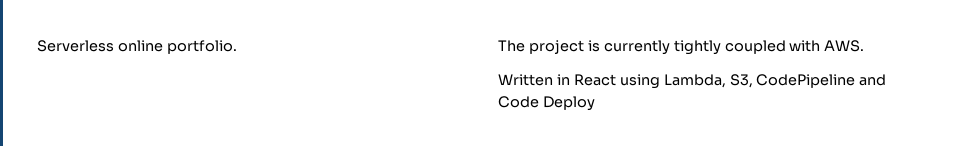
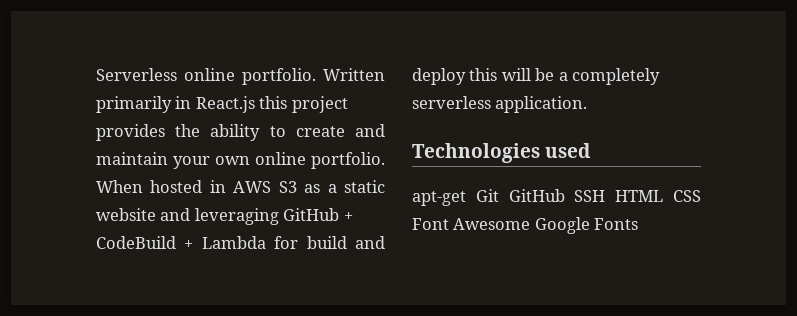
- Serverless online portfolio.
- The project is currently tightly coupled with AWS.
- Written in React using Lambda, S3, CodePipeline and Code Deploy
+ Serverless online portfolio. Written primarily in React.js this project provides the ability to create and maintain your own online portfolio. When hosted in AWS S3 as a static website and leveraging GitHub + CodeBuild + Lambda for build and deploy this will be a completely serverless application.
+ Technologies used
+ apt-get Git GitHub SSH HTML CSS Font Awesome Google Fonts

